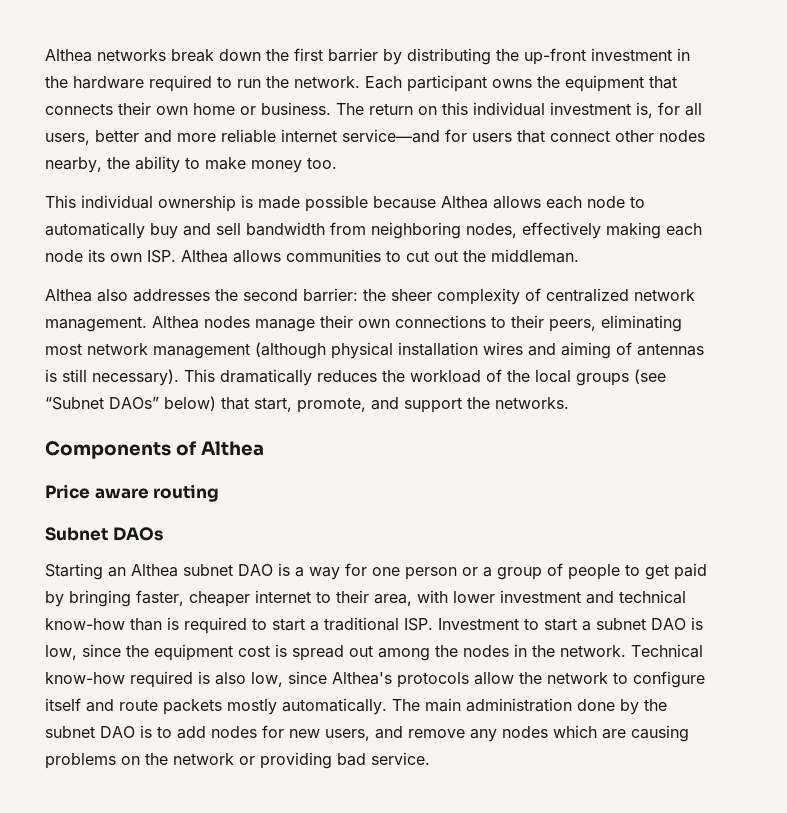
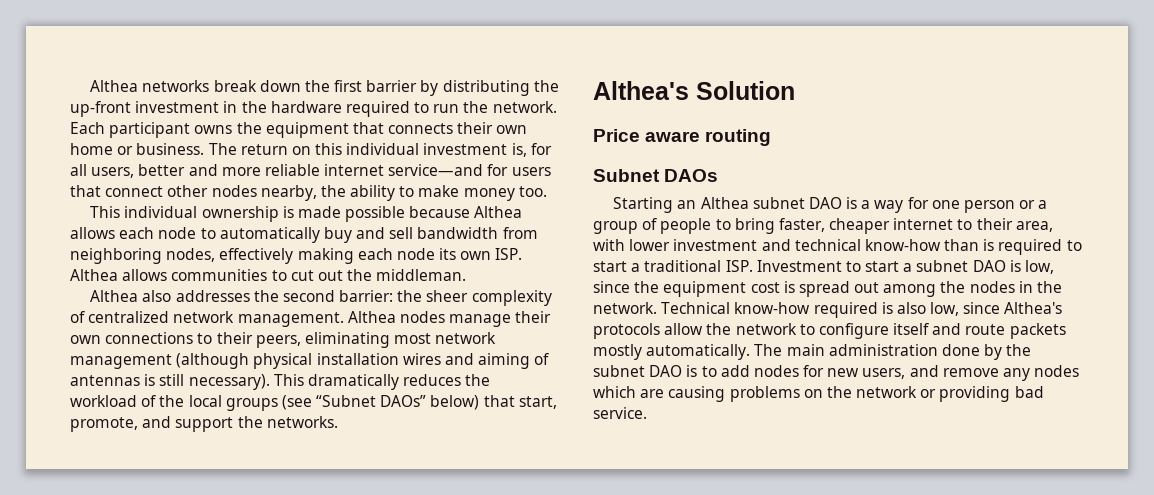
- Components of Althea
+ Althea's Solution
- Starting an Althea subnet DAO is a way for one person or a group of people to get paid by bringing faster, cheaper internet to their area, with lower investment and technical know-how than is required to start a traditional ISP. Investment to start a subnet DAO is low, since the equipment cost is spread out among the nodes in the network.
+ Starting an Althea subnet DAO is a way for one person or a group of people to bring faster, cheaper internet to their area, with lower investment and technical know-how than is required to start a traditional ISP. Investment to start a subnet DAO is low, since the equipment cost is spread out among the nodes in the network.

